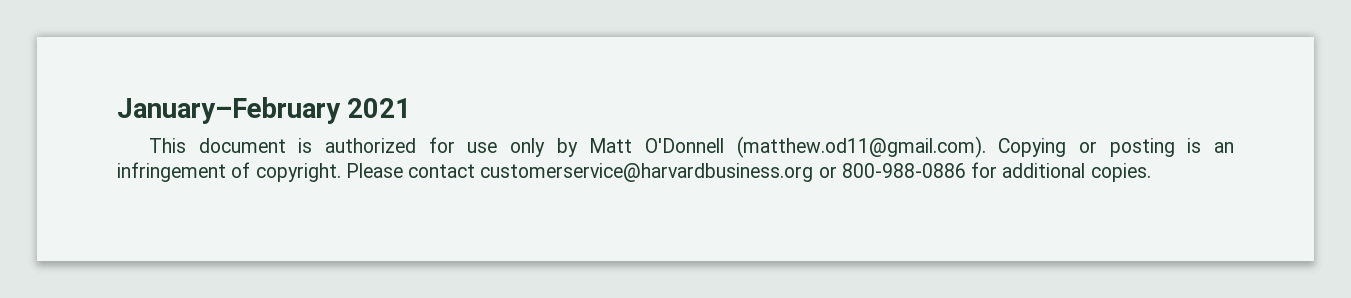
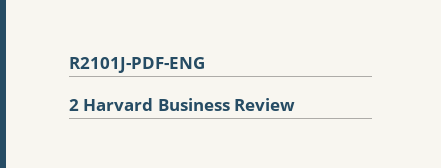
- January–February 2021
- This document is authorized for use only by Matt O'Donnell (matthew.od11@gmail.com). Copying or posting is an infringement of copyright. Please contact customerservice@harvardbusiness.org or 800-988-0886 for additional copies.
+ R2101J-PDF-ENG
+ 2 Harvard Business Review

